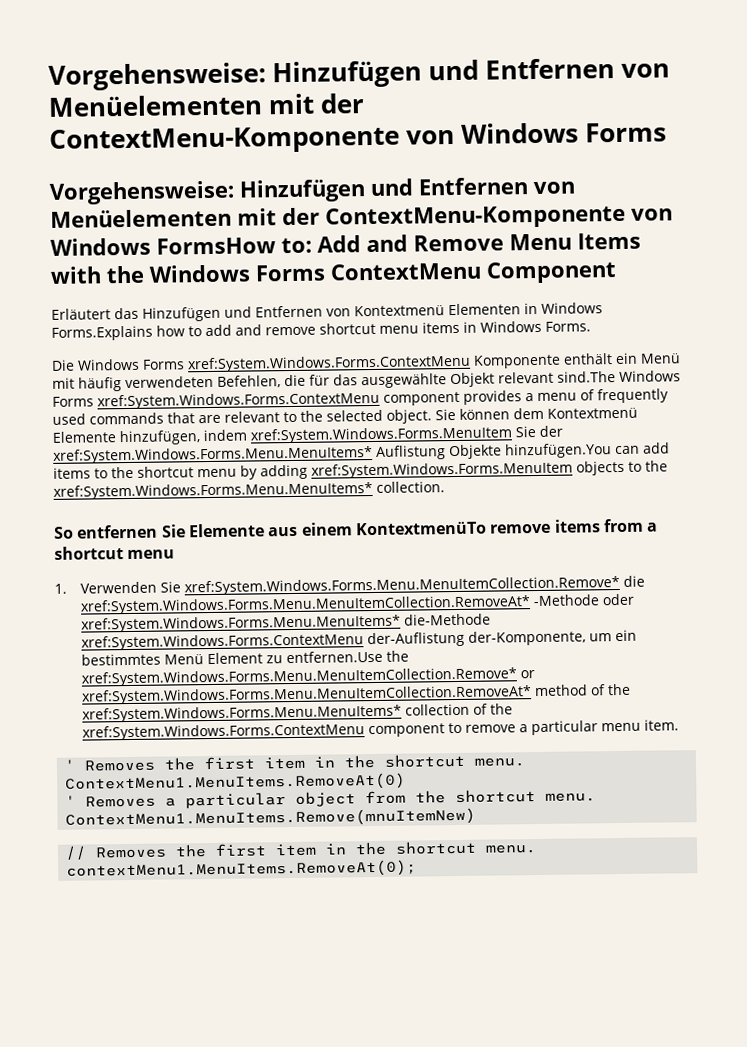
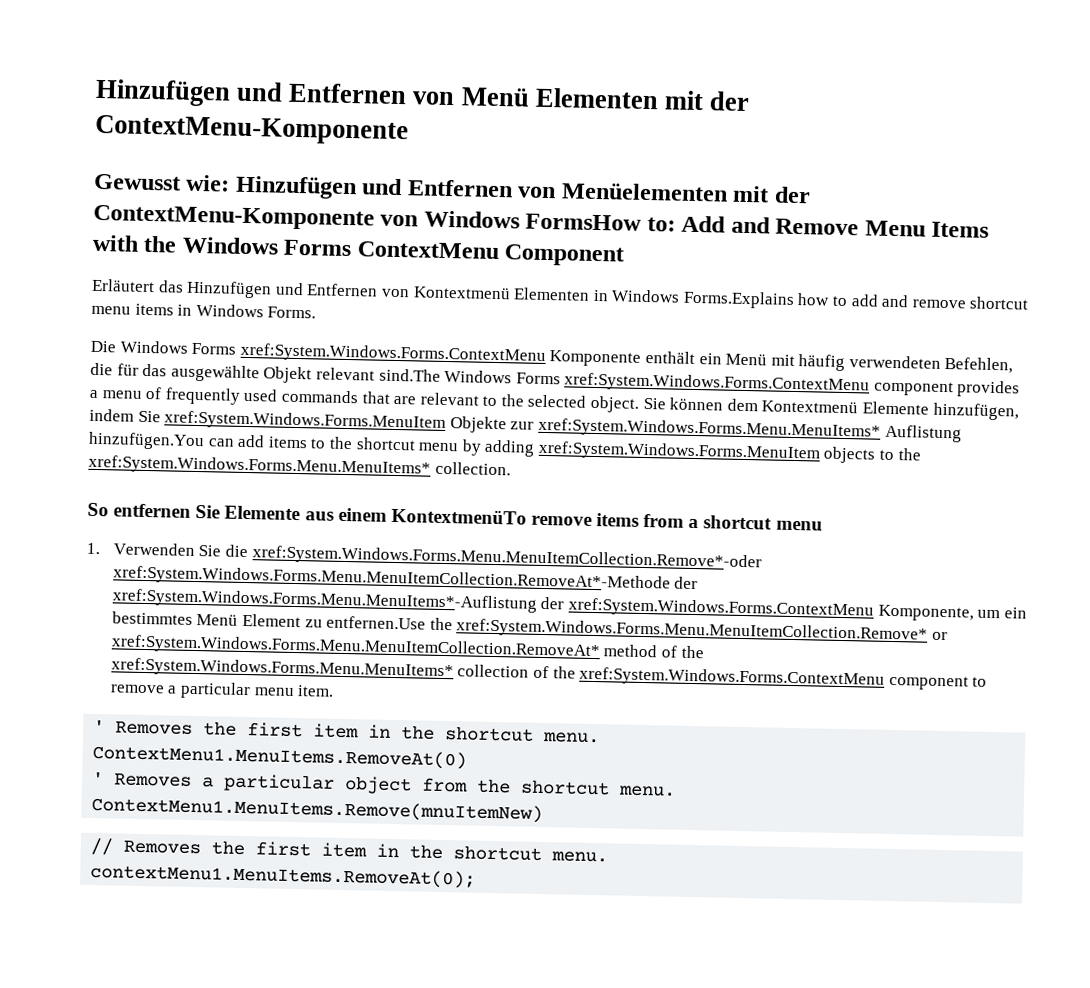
- Vorgehensweise: Hinzufügen und Entfernen von Menüelementen mit der ContextMenu-Komponente von Windows Forms
- Vorgehensweise: Hinzufügen und Entfernen von Menüelementen mit der ContextMenu-Komponente von Windows FormsHow to: Add and Remove Menu Items with the Windows Forms ContextMenu Component
+ Hinzufügen und Entfernen von Menü Elementen mit der ContextMenu-Komponente
+ Gewusst wie: Hinzufügen und Entfernen von Menüelementen mit der ContextMenu-Komponente von Windows FormsHow to: Add and Remove Menu Items with the Windows Forms ContextMenu Component
- Sie können dem Kontextmenü Elemente hinzufügen, indem xref:System.Windows.Forms.MenuItem Sie der xref:System.Windows.Forms.Menu.MenuItems* Auflistung Objekte hinzufügen.You can add items to the shortcut menu by adding xref:System.Windows.Forms.MenuItem objects to the xref:System.Windows.Forms.Menu.MenuItems* collection.
+ Sie können dem Kontextmenü Elemente hinzufügen, indem Sie xref:System.Windows.Forms.MenuItem Objekte zur xref:System.Windows.Forms.Menu.MenuItems* Auflistung hinzufügen.You can add items to the shortcut menu by adding xref:System.Windows.Forms.MenuItem objects to the xref:System.Windows.Forms.Menu.MenuItems* collection.
- 1. Verwenden Sie xref:System.Windows.Forms.Menu.MenuItemCollection.Remove* die xref:System.Windows.Forms.Menu.MenuItemCollection.RemoveAt* -Methode oder xref:System.Windows.Forms.Menu.MenuItems* die-Methode xref:System.Windows.Forms.ContextMenu der-Auflistung der-Komponente, um ein bestimmtes Menü Element zu entfernen.Use the xref:System.Windows.Forms.Menu.MenuItemCollection.Remove* or xref:System.Windows.Forms.Menu.MenuItemCollection.RemoveAt* method of the xref:System.Windows.Forms.Menu.MenuItems* collection of the xref:System.Windows.Forms.ContextMenu component to remove a particular menu item.
+ 1. Verwenden Sie die xref:System.Windows.Forms.Menu.MenuItemCollection.Remove*-oder xref:System.Windows.Forms.Menu.MenuItemCollection.RemoveAt*-Methode der xref:System.Windows.Forms.Menu.MenuItems*-Auflistung der xref:System.Windows.Forms.ContextMenu Komponente, um ein bestimmtes Menü Element zu entfernen.Use the xref:System.Windows.Forms.Menu.MenuItemCollection.Remove* or xref:System.Windows.Forms.Menu.MenuItemCollection.RemoveAt* method of the xref:System.Windows.Forms.Menu.MenuItems* collection of the xref:System.Windows.Forms.ContextMenu component to remove a particular menu item.

